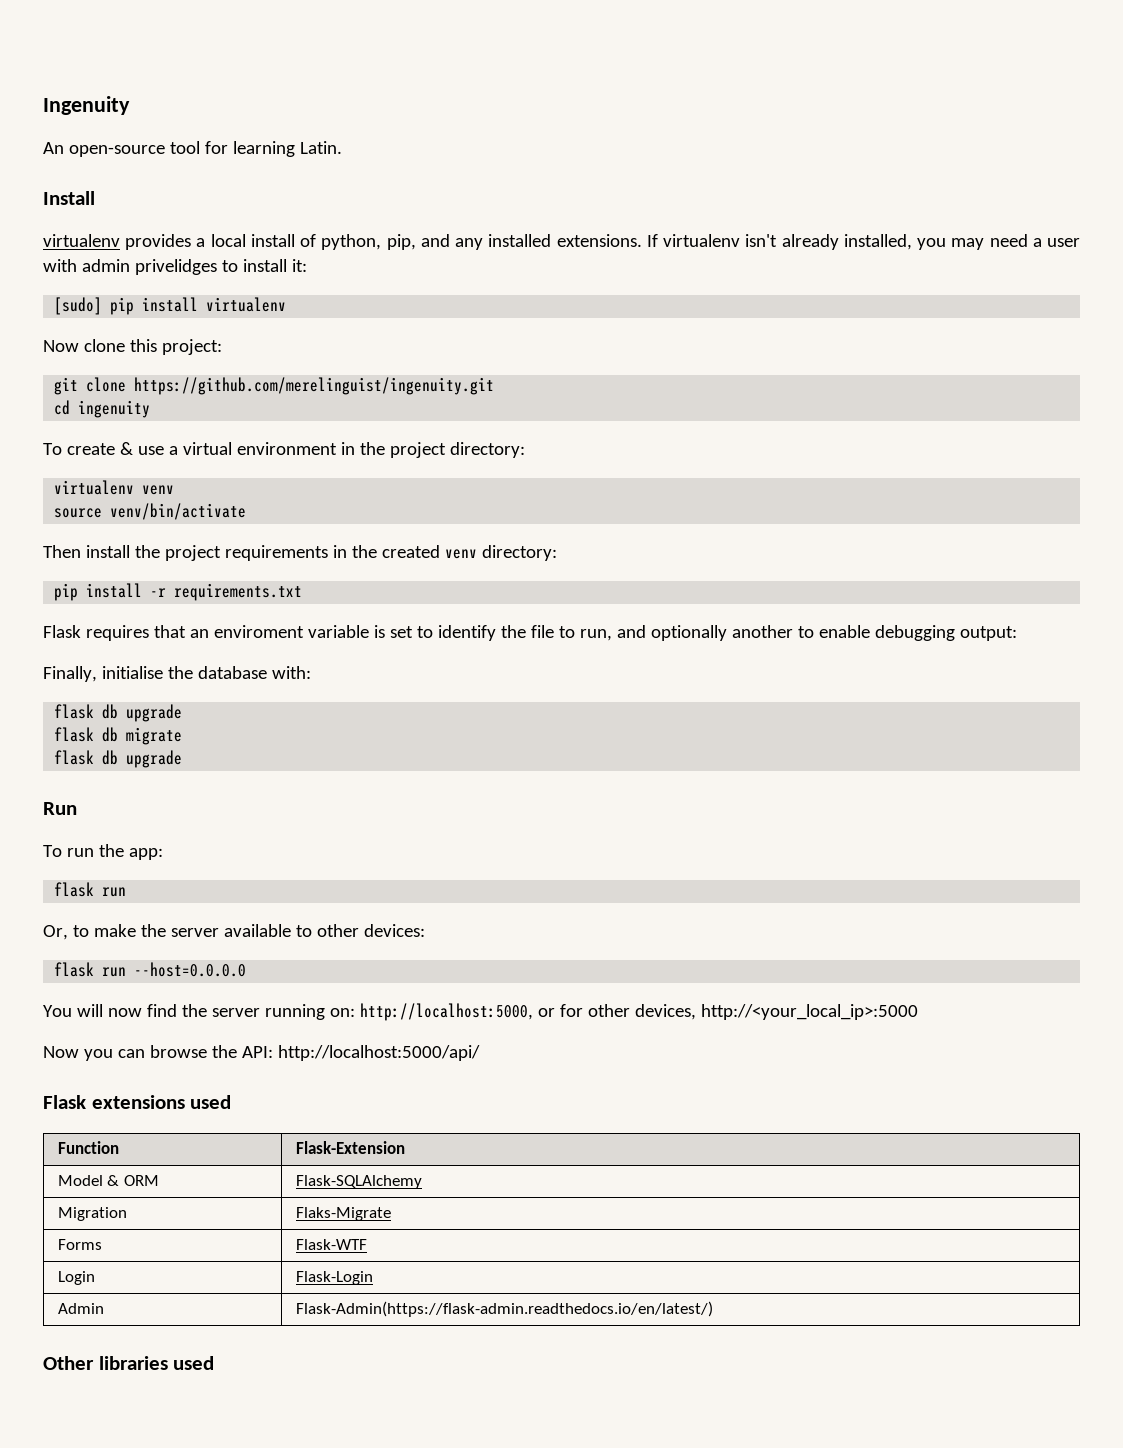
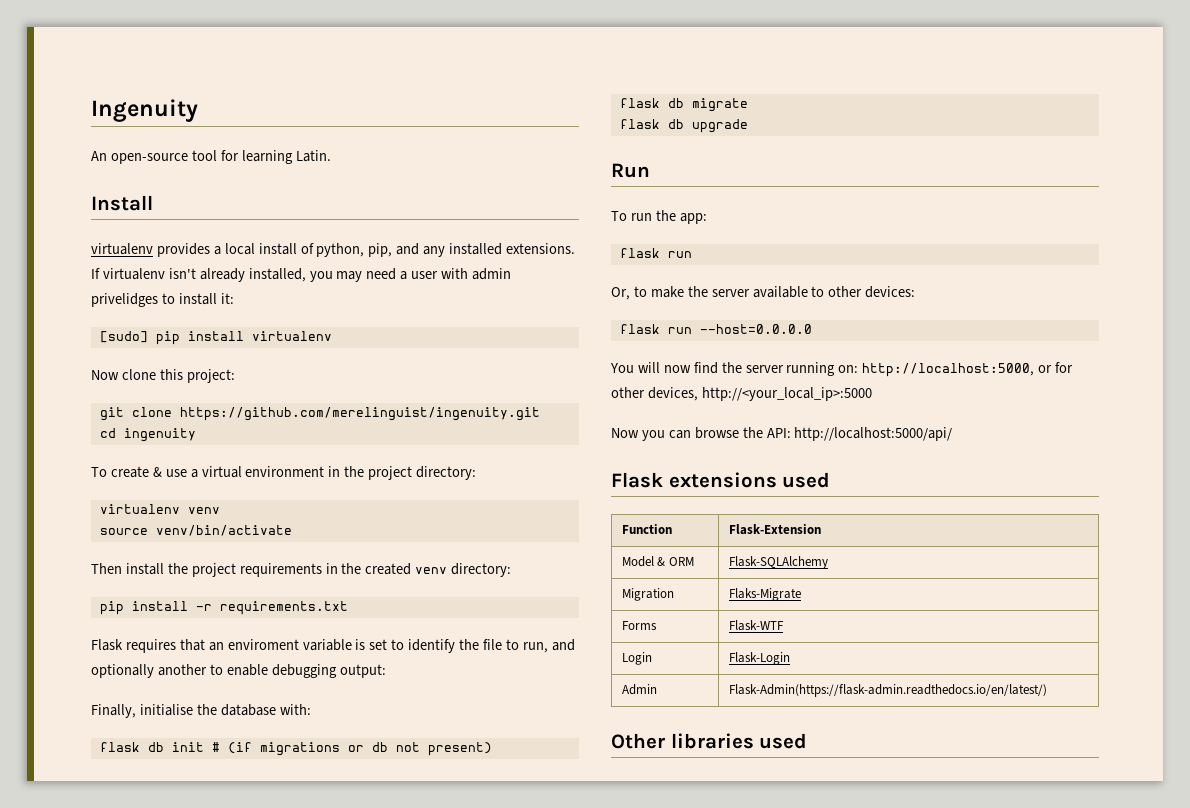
  Finally, initialise the database with:
- flask db upgrade
+ flask db init # (if migrations or db not present)

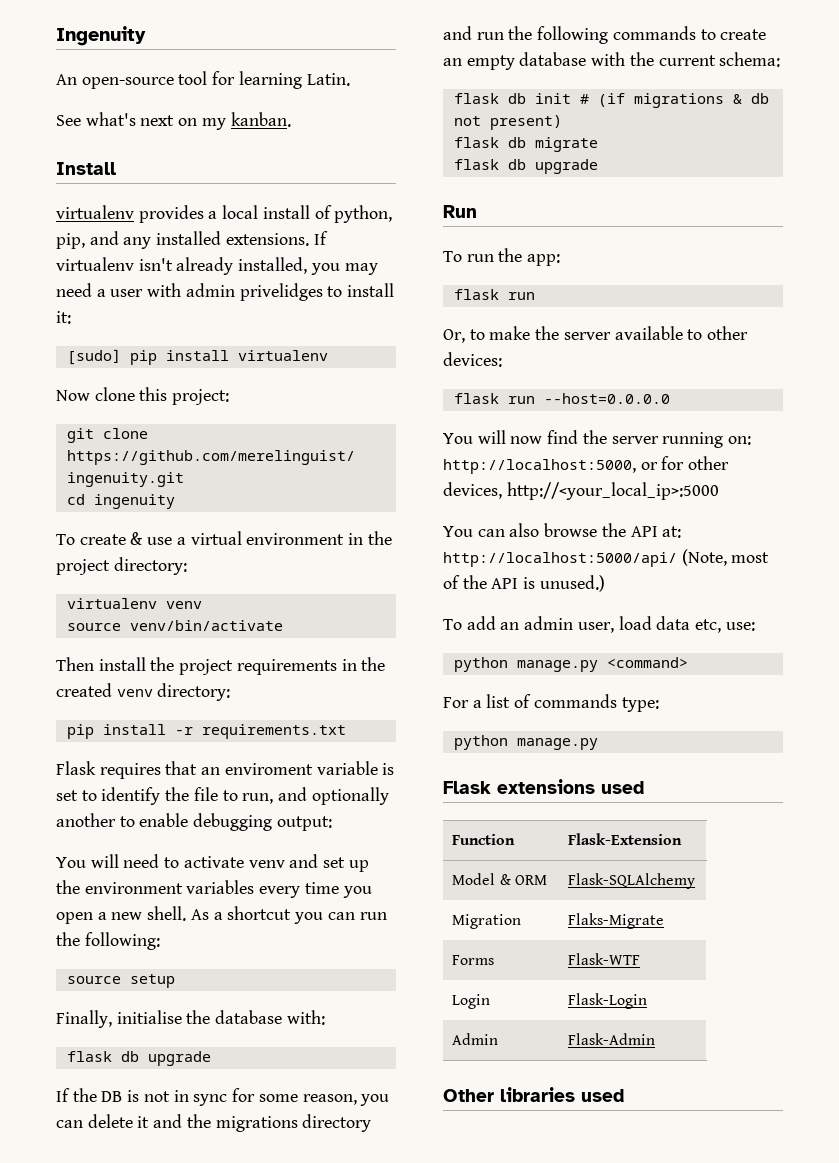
+ See what's next on my kanban.
+ You will need to activate venv and set up the environment variables every time you open a new shell. As a shortcut you can run the following:
+ source setup
  Finally, initialise the database with:
+ flask db upgrade
+ If the DB is not in sync for some reason, you can delete it and the migrations directory and run the following commands to create an empty database with the current schema:
- flask db init # (if migrations or db not present)
+ flask db init # (if migrations & db not present)
- Now you can browse the API: http://localhost:5000/api/
+ You can also browse the API at: http://localhost:5000/api/ (Note, most of the API is unused.)
+ To add an admin user, load data etc, use:
+ python manage.py <command>
+ For a list of commands type:
+ python manage.py
- Admin | Flask-Admin(https://flask-admin.readthedocs.io/en/latest/)
+ Admin | Flask-Admin

